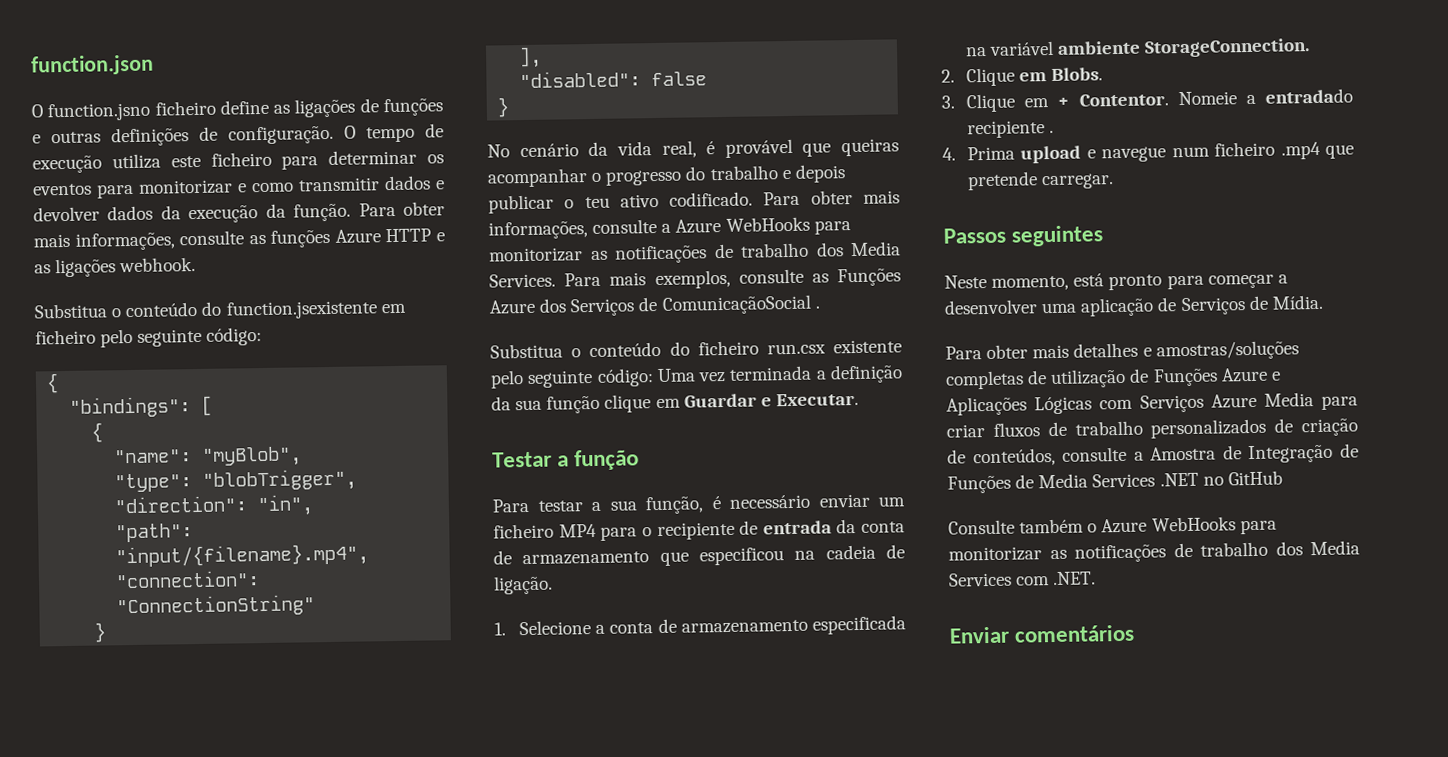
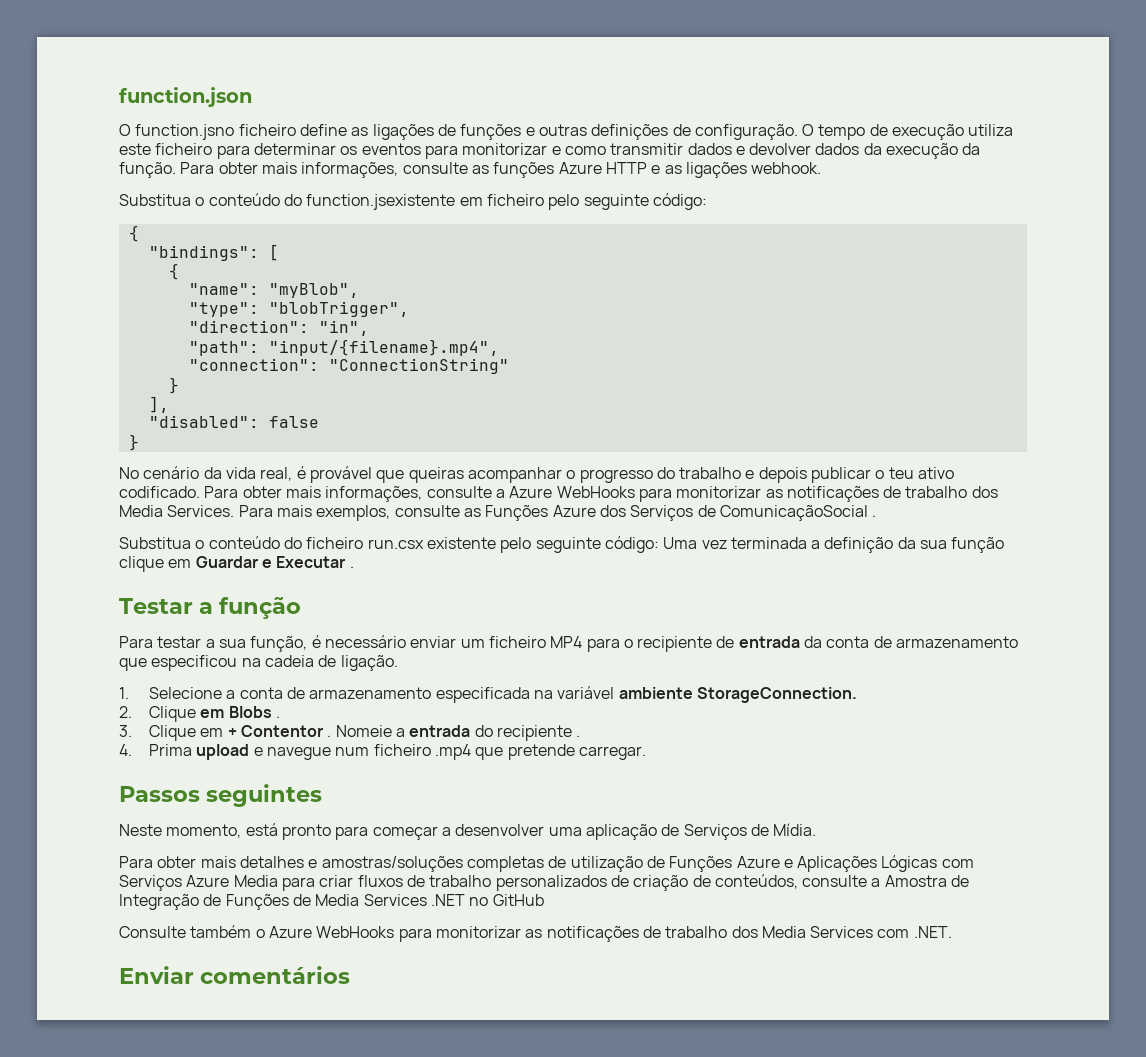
- Substitua o conteúdo do ficheiro run.csx existente pelo seguinte código: Uma vez terminada a definição da sua função clique em Guardar e Executar.
+ Substitua o conteúdo do ficheiro run.csx existente pelo seguinte código: Uma vez terminada a definição da sua função clique em Guardar e Executar .
- 2. Clique em Blobs.
+ 2. Clique em Blobs .
- 3. Clique em + Contentor. Nomeie a entradado recipiente .
+ 3. Clique em + Contentor . Nomeie a entrada do recipiente .

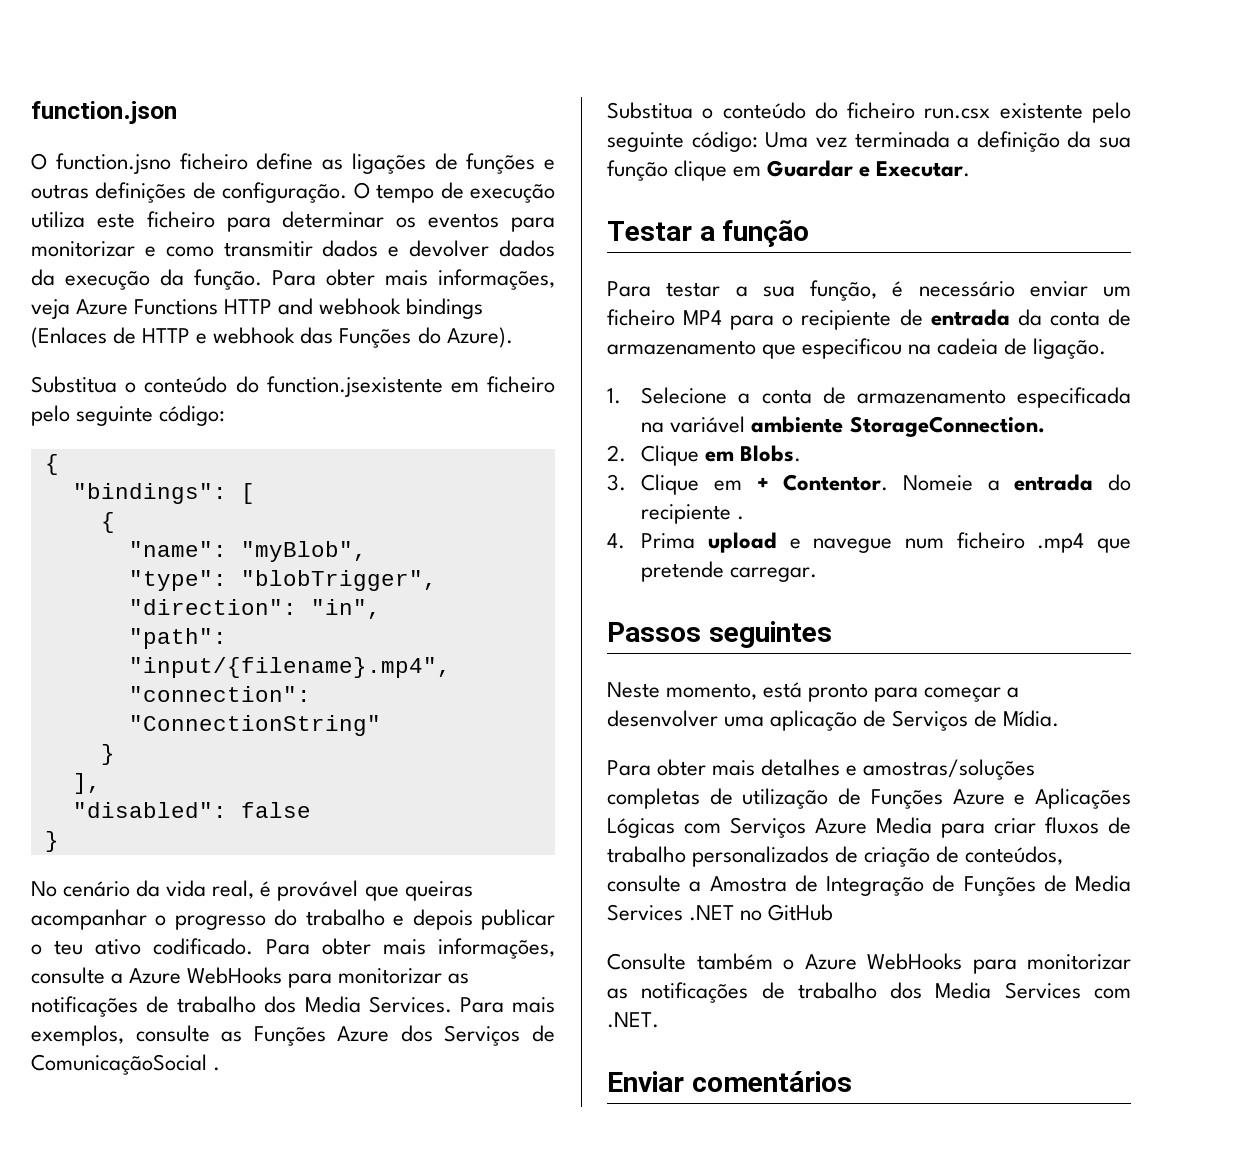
- Para obter mais informações, consulte as funções Azure HTTP e as ligações webhook.
+ Para obter mais informações, veja Azure Functions HTTP and webhook bindings (Enlaces de HTTP e webhook das Funções do Azure).
- Substitua o conteúdo do ficheiro run.csx existente pelo seguinte código: Uma vez terminada a definição da sua função clique em Guardar e Executar .
+ Substitua o conteúdo do ficheiro run.csx existente pelo seguinte código: Uma vez terminada a definição da sua função clique em Guardar e Executar.
- 2. Clique em Blobs .
+ 2. Clique em Blobs.
- 3. Clique em + Contentor .
+ 3. Clique em + Contentor.

